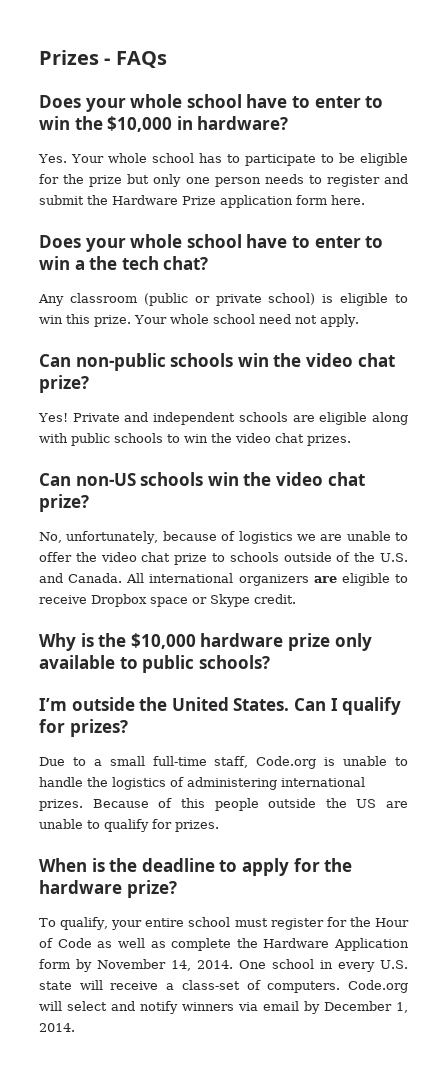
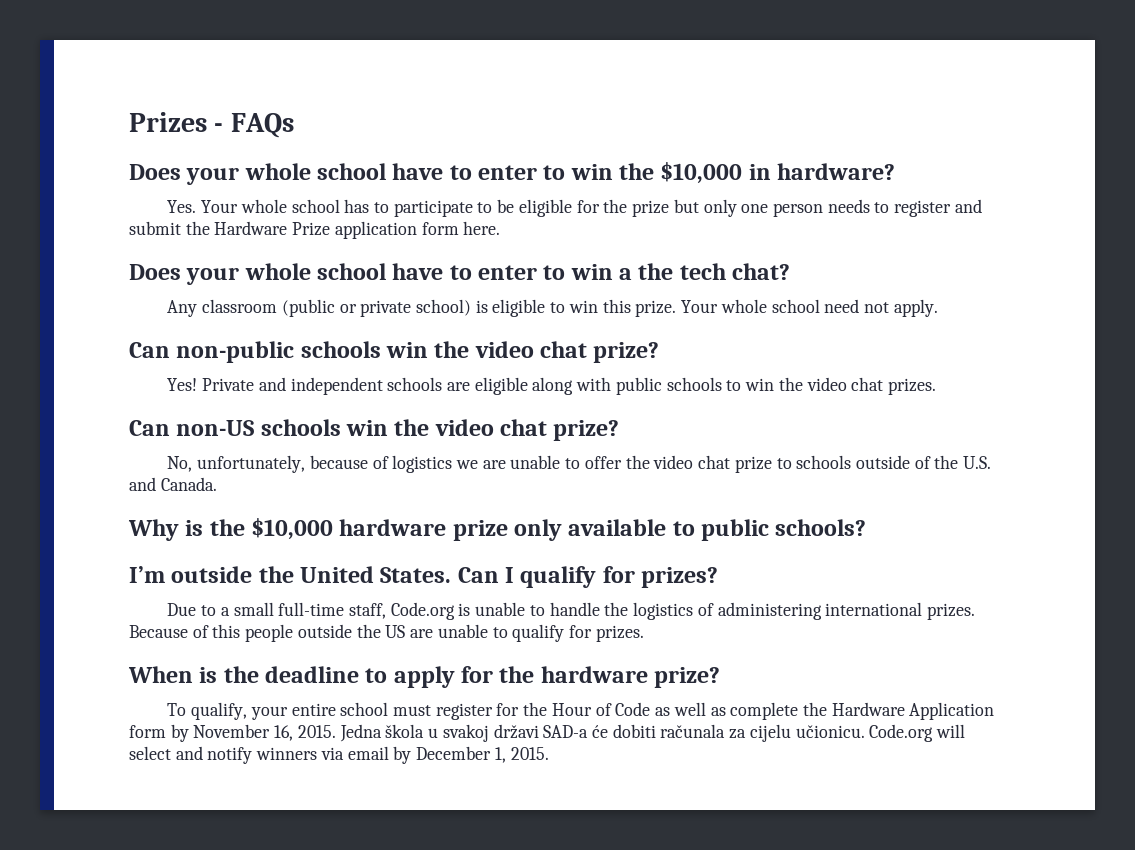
- All international organizers are eligible to receive Dropbox space or Skype credit.
- To qualify, your entire school must register for the Hour of Code as well as complete the Hardware Application form by November 14, 2014. One school in every U.S. state will receive a class-set of computers.
+ To qualify, your entire school must register for the Hour of Code as well as complete the Hardware Application form by November 16, 2015. Jedna škola u svakoj državi SAD-a će dobiti računala za cijelu učionicu.
- Code.org will select and notify winners via email by December 1, 2014.
+ Code.org will select and notify winners via email by December 1, 2015.

